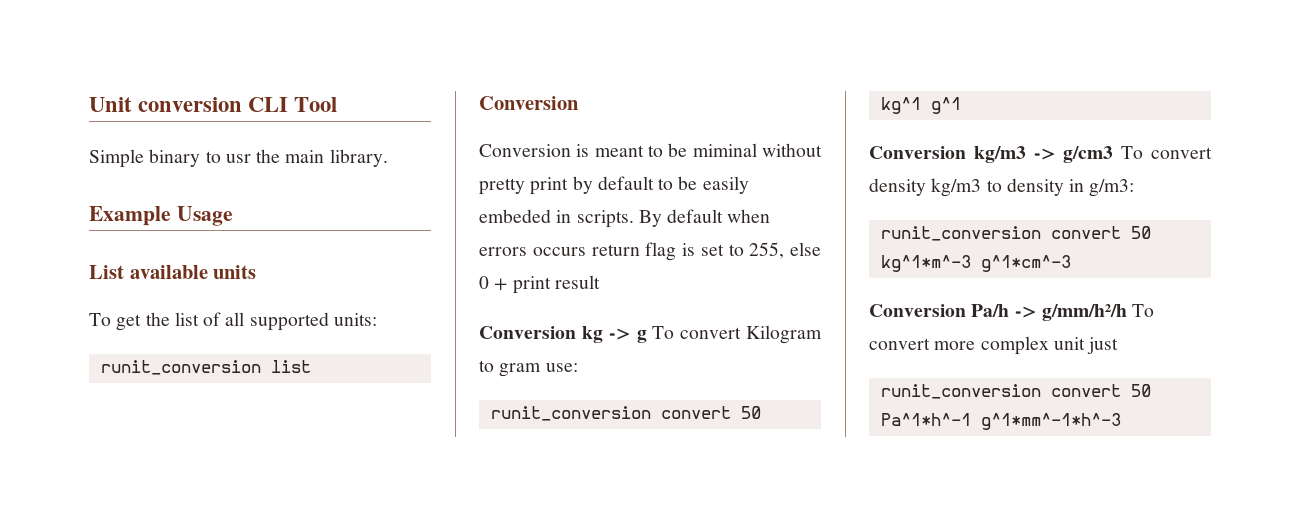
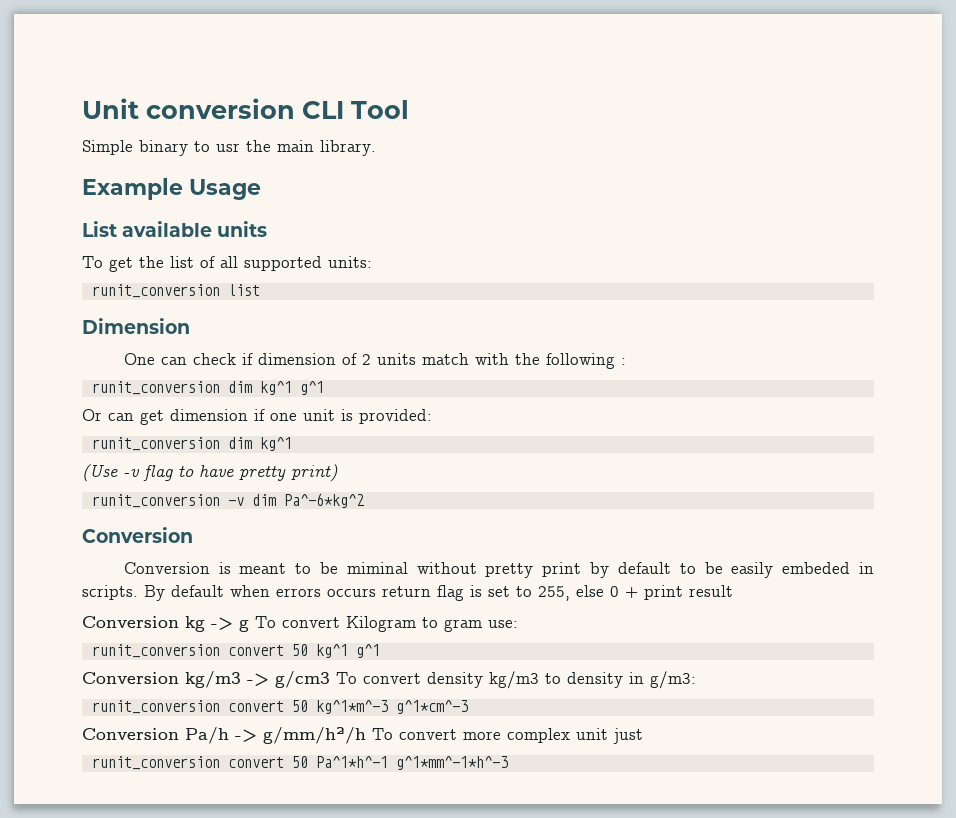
+ Dimension
+ One can check if dimension of 2 units match with the following :
+ runit_conversion dim kg^1 g^1
+ Or can get dimension if one unit is provided:
+ runit_conversion dim kg^1
+ (Use -v flag to have pretty print)
+ runit_conversion -v dim Pa^-6*kg^2

